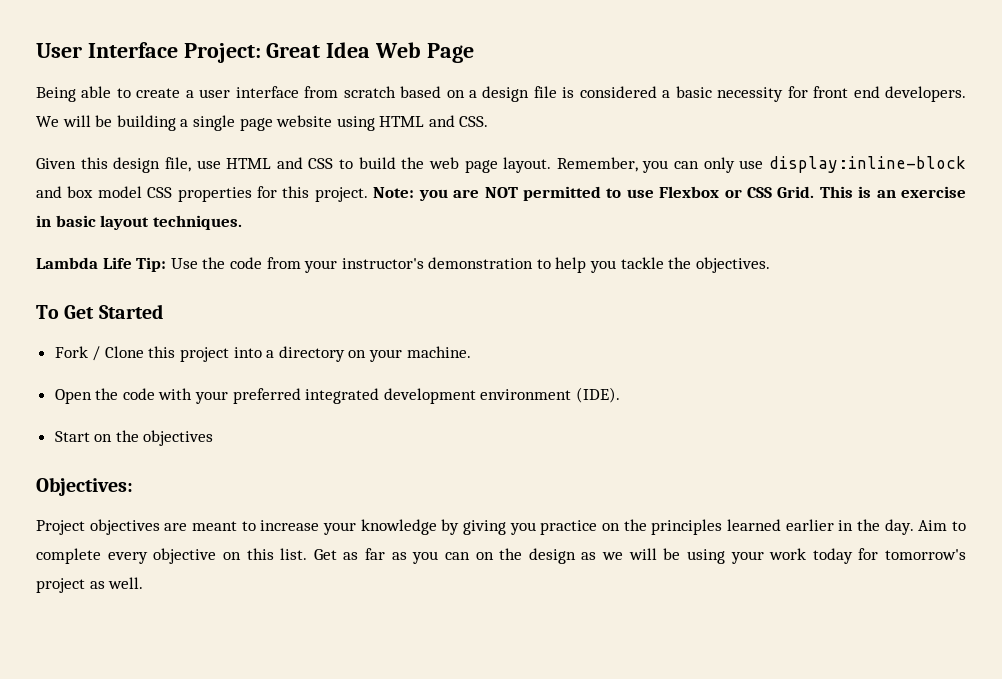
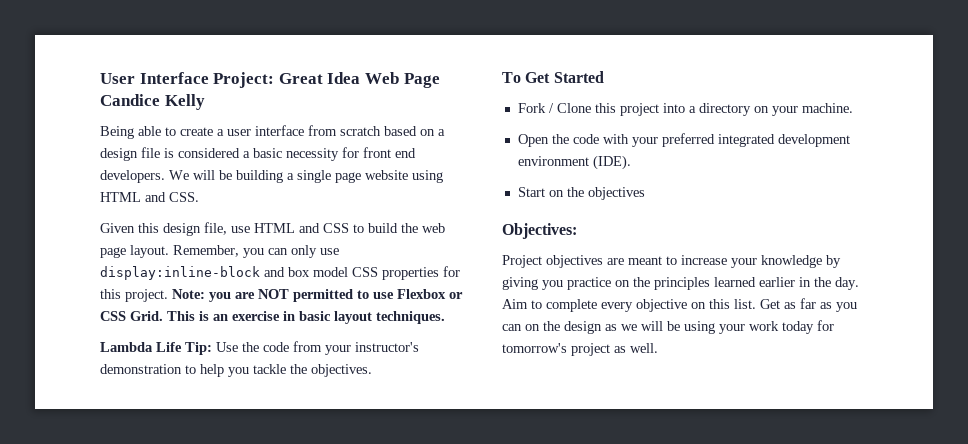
- User Interface Project: Great Idea Web Page
+ User Interface Project: Great Idea Web Page Candice Kelly

